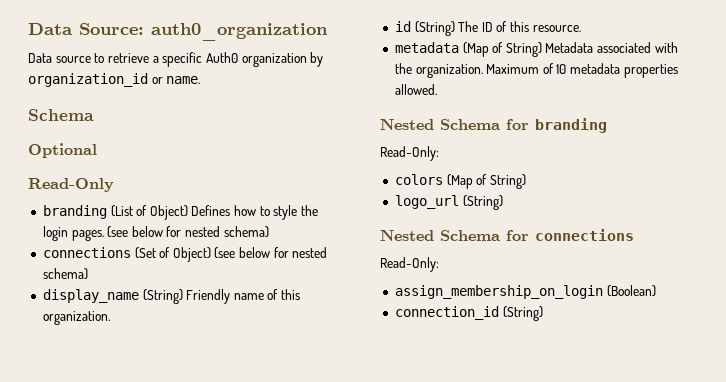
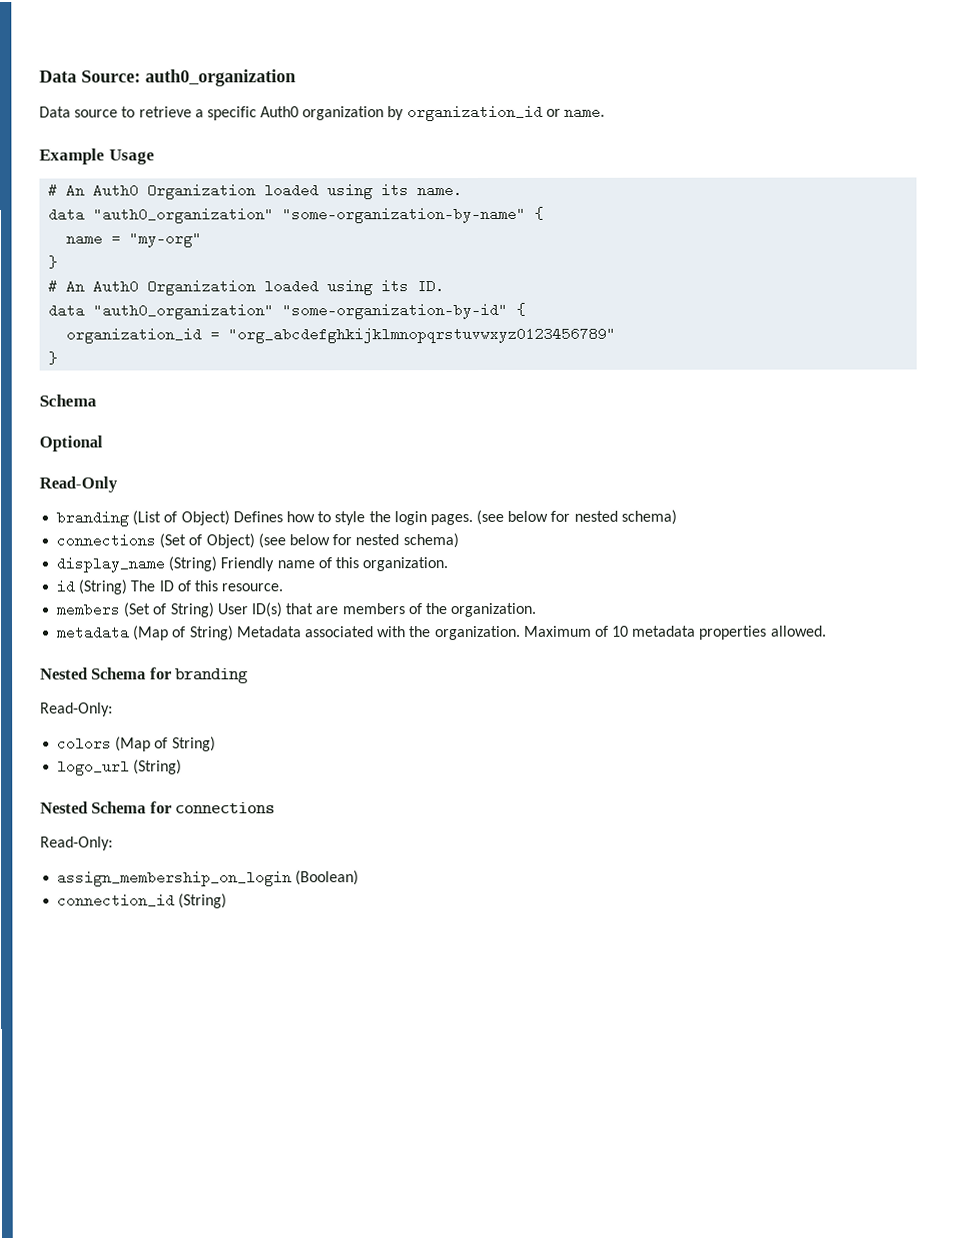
+ Example Usage
+ # An Auth0 Organization loaded using its name.
+ data "auth0_organization" "some-organization-by-name" {
+ name = "my-org"
+ }
+ # An Auth0 Organization loaded using its ID.
+ data "auth0_organization" "some-organization-by-id" {
+ organization_id = "org_abcdefghkijklmnopqrstuvwxyz0123456789"
+ }
+ members (Set of String) User ID(s) that are members of the organization.

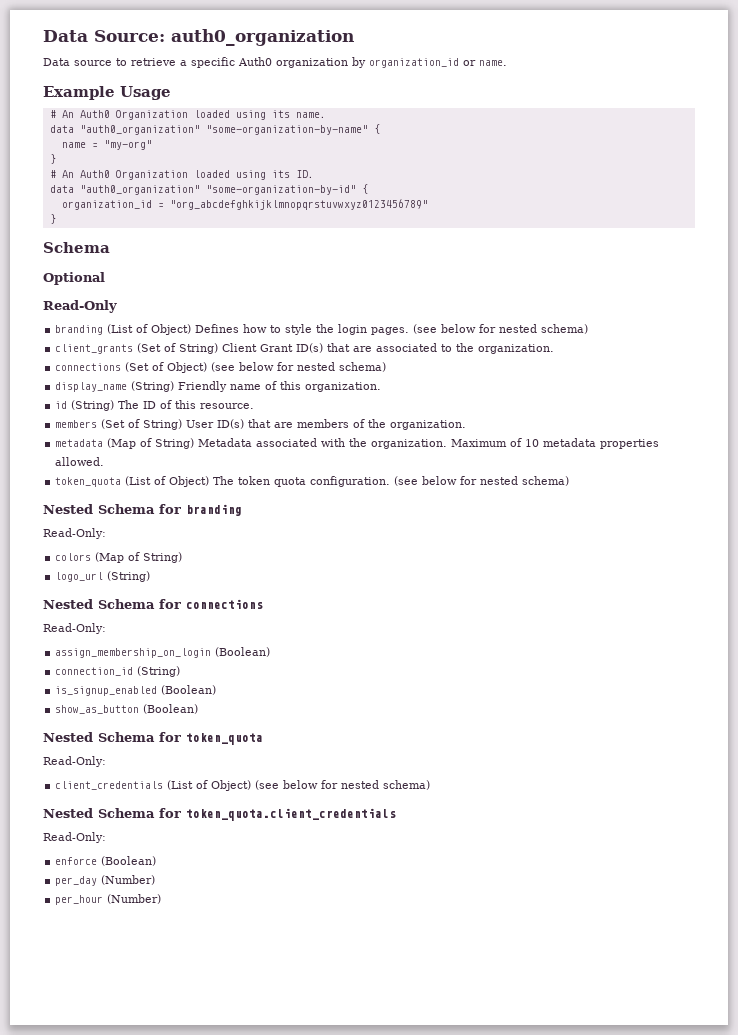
+ client_grants (Set of String) Client Grant ID(s) that are associated to the organization.
+ token_quota (List of Object) The token quota configuration. (see below for nested schema)
+ is_signup_enabled (Boolean)
+ show_as_button (Boolean)
+ Nested Schema for token_quota
+ Read-Only:
+ client_credentials (List of Object) (see below for nested schema)
+ Nested Schema for token_quota.client_credentials
+ Read-Only:
+ enforce (Boolean)
+ per_day (Number)
+ per_hour (Number)

